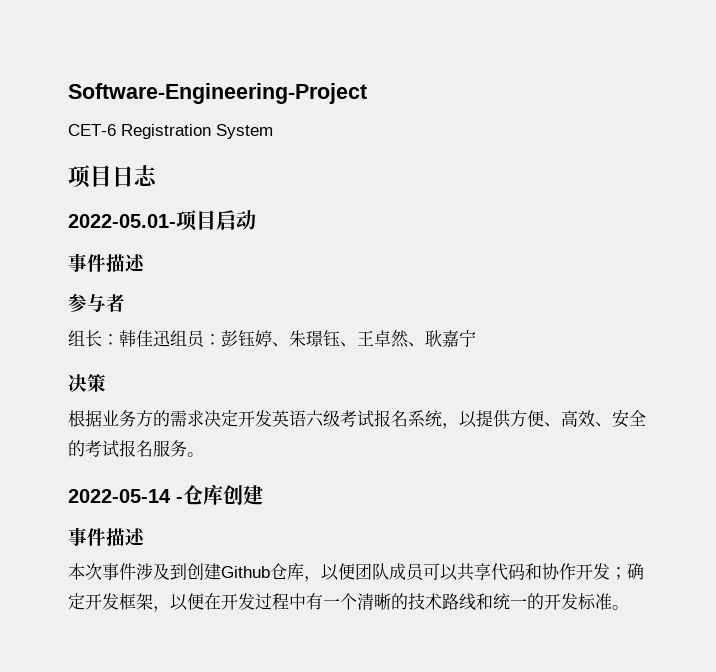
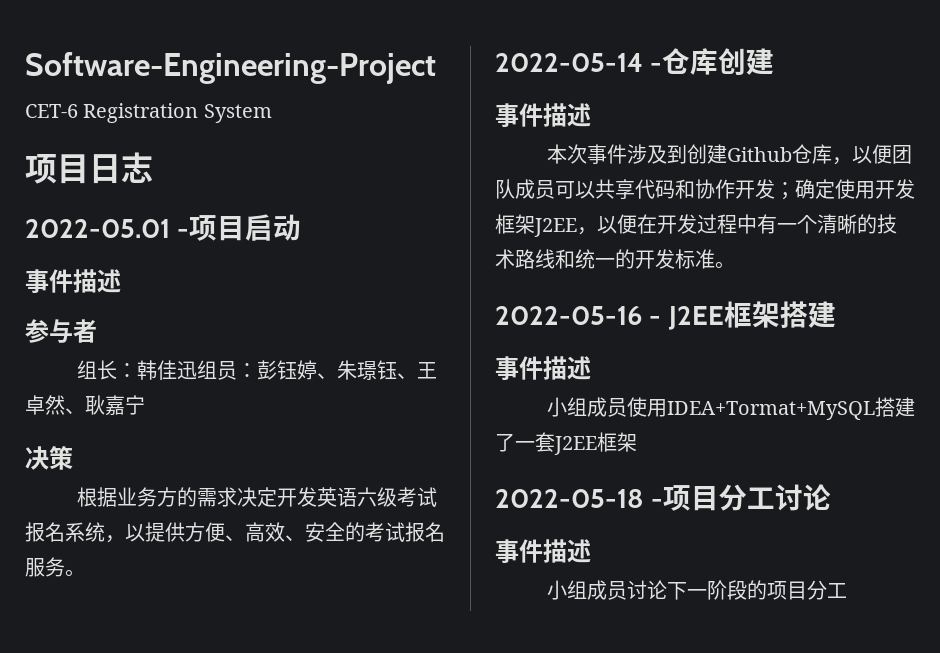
- 2022-05.01-项目启动
+ 2022-05.01 -项目启动
- 本次事件涉及到创建Github仓库，以便团队成员可以共享代码和协作开发；确定开发框架，以便在开发过程中有一个清晰的技术路线和统一的开发标准。
+ 本次事件涉及到创建Github仓库，以便团队成员可以共享代码和协作开发；确定使用开发框架J2EE，以便在开发过程中有一个清晰的技术路线和统一的开发标准。
+ 2022-05-16 - J2EE框架搭建
+ 事件描述
+ 小组成员使用IDEA+Tormat+MySQL搭建了一套J2EE框架
+ 2022-05-18 -项目分工讨论
+ 事件描述
+ 小组成员讨论下一阶段的项目分工

